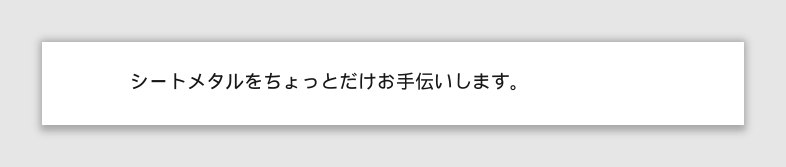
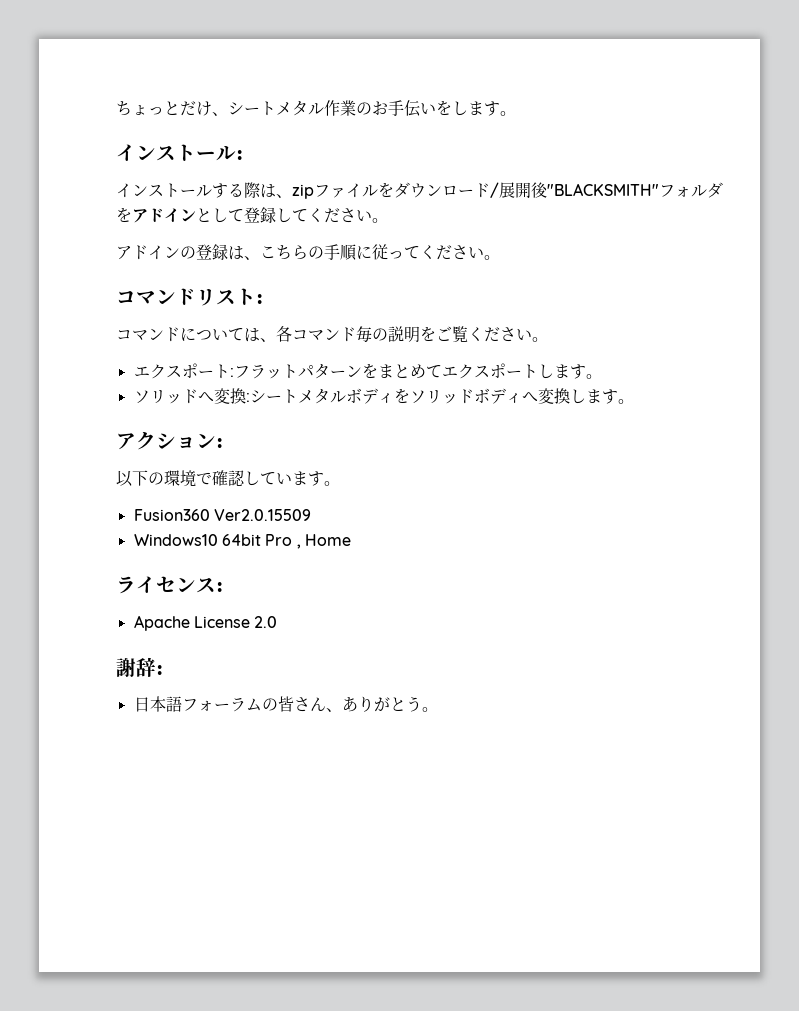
- シートメタルをちょっとだけお手伝いします。
+ ちょっとだけ、シートメタル作業のお手伝いをします。
+ インストール:
+ インストールする際は、zipファイルをダウンロード/展開後"BLACKSMITH"フォルダをアドインとして登録してください。
+ アドインの登録は、こちらの手順に従ってください。
+ コマンドリスト:
+ コマンドについては、各コマンド毎の説明をご覧ください。
+ エクスポート:フラットパターンをまとめてエクスポートします。
+ ソリッドへ変換:シートメタルボディをソリッドボディへ変換します。
+ アクション:
+ 以下の環境で確認しています。
+ Fusion360 Ver2.0.15509
+ Windows10 64bit Pro , Home
+ ライセンス:
+ Apache License 2.0
+ 謝辞:
+ 日本語フォーラムの皆さん、ありがとう。

